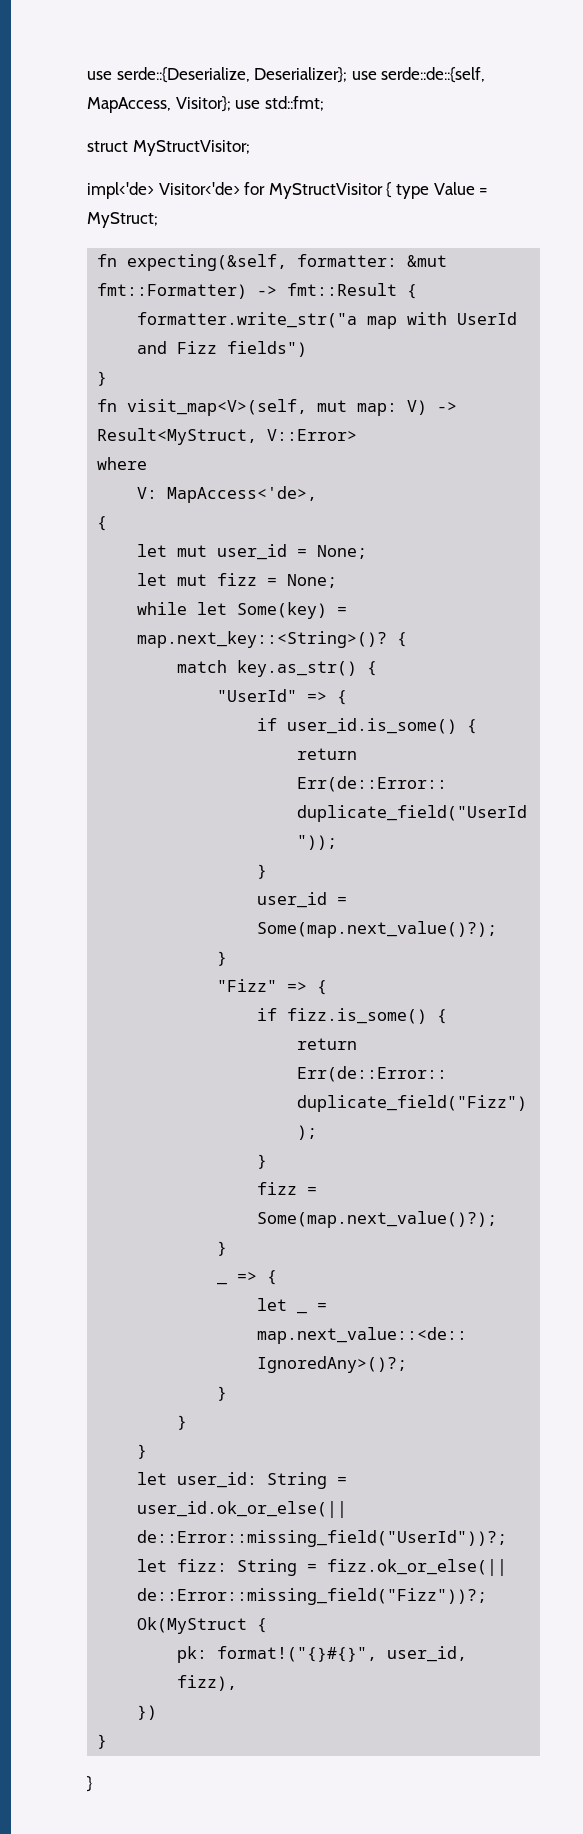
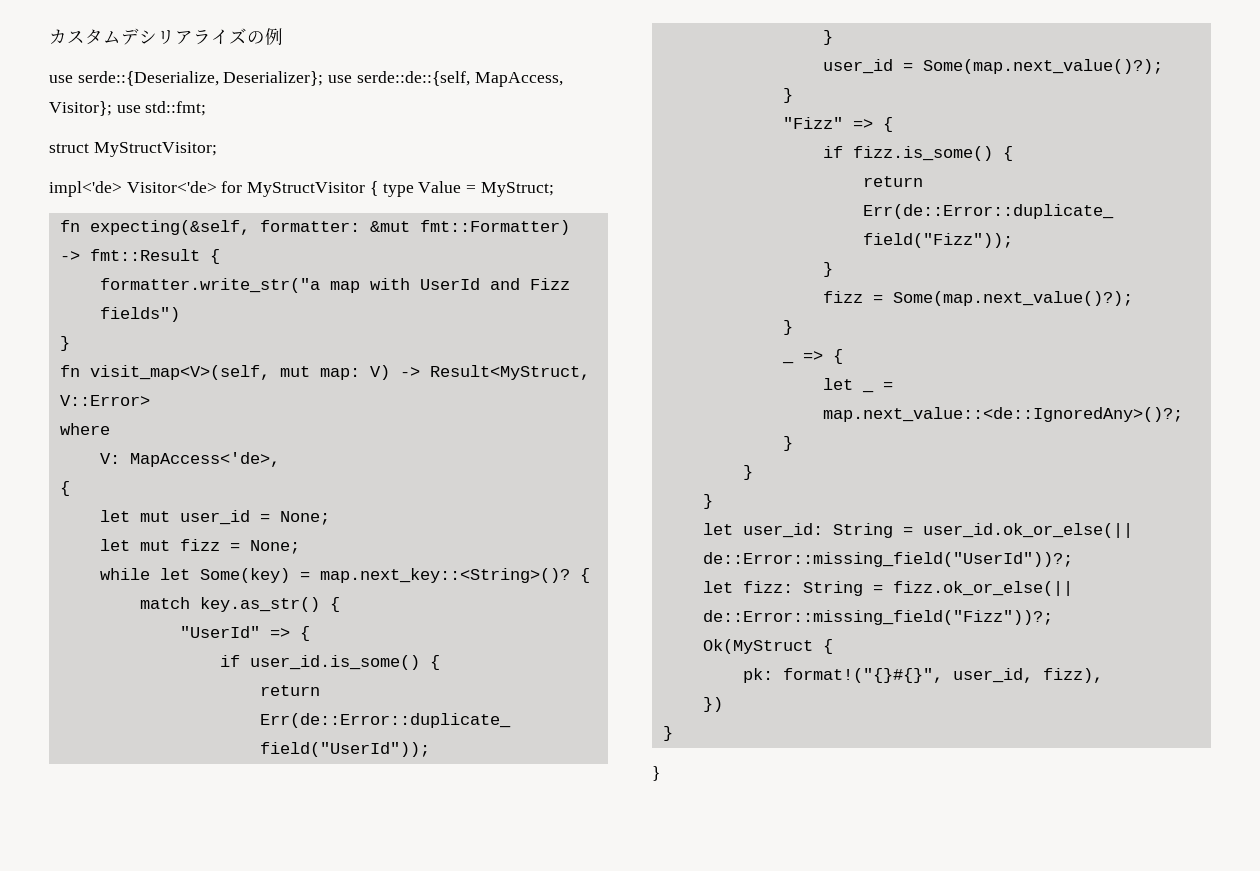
+ カスタムデシリアライズの例

